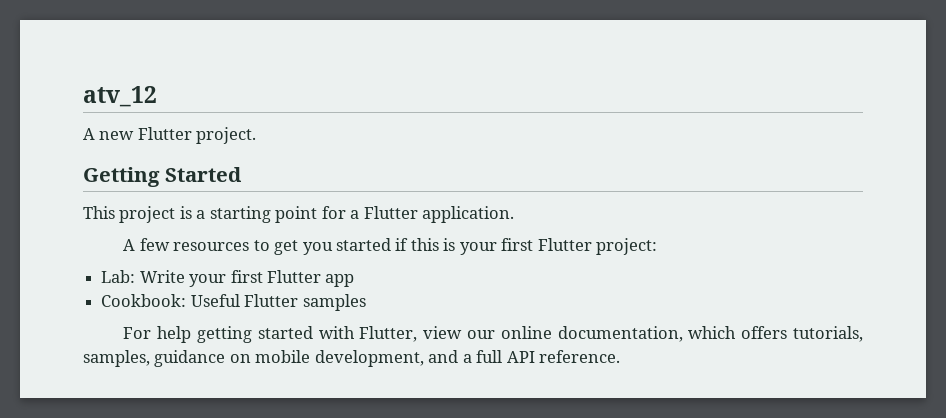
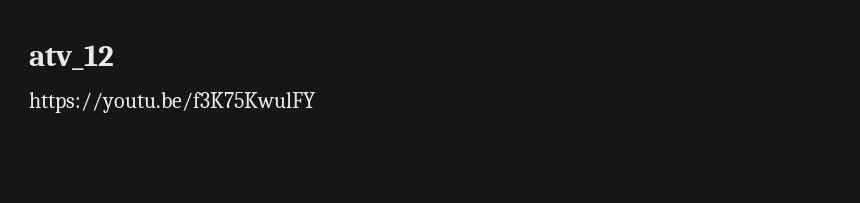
- A new Flutter project.
- Getting Started
- This project is a starting point for a Flutter application.
- A few resources to get you started if this is your first Flutter project:
- Lab: Write your first Flutter app
- Cookbook: Useful Flutter samples
- For help getting started with Flutter, view our online documentation, which offers tutorials, samples, guidance on mobile development, and a full API reference.
+ https://youtu.be/f3K75KwulFY

